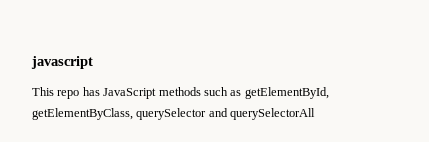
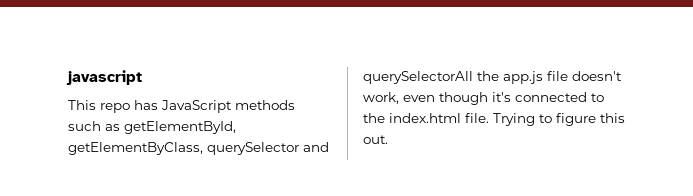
- This repo has JavaScript methods such as getElementById, getElementByClass, querySelector and querySelectorAll
+ This repo has JavaScript methods such as getElementById, getElementByClass, querySelector and querySelectorAll the app.js file doesn't work, even though it's connected to the index.html file. Trying to figure this out.

